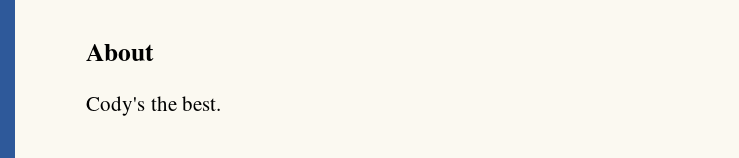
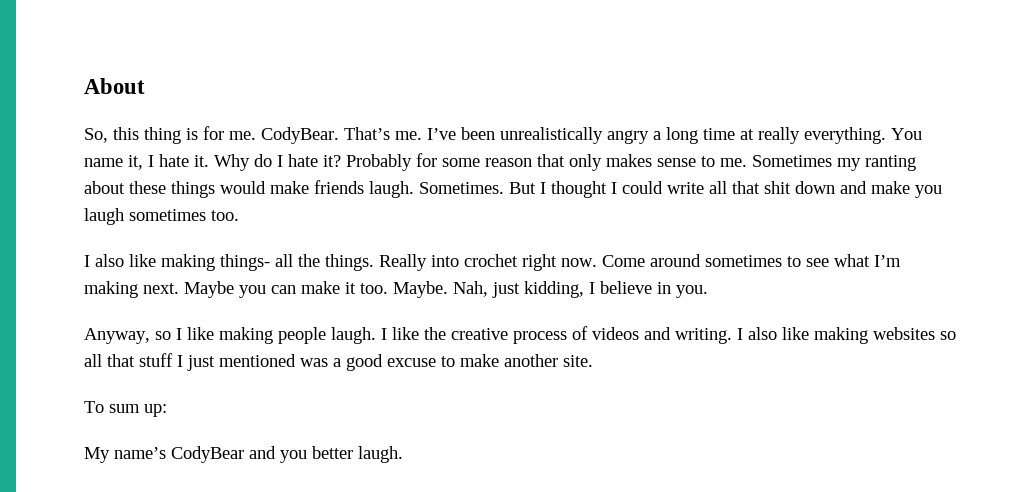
- Cody's the best.
+ So, this thing is for me. CodyBear. That’s me. I’ve been unrealistically angry a long time at really everything. You name it, I hate it. Why do I hate it? Probably for some reason that only makes sense to me. Sometimes my ranting about these things would make friends laugh. Sometimes. But I thought I could write all that shit down and make you laugh sometimes too.
+ I also like making things- all the things. Really into crochet right now. Come around sometimes to see what I’m making next. Maybe you can make it too. Maybe. Nah, just kidding, I believe in you.
+ Anyway, so I like making people laugh. I like the creative process of videos and writing. I also like making websites so all that stuff I just mentioned was a good excuse to make another site.
+ To sum up:
+ My name’s CodyBear and you better laugh.

